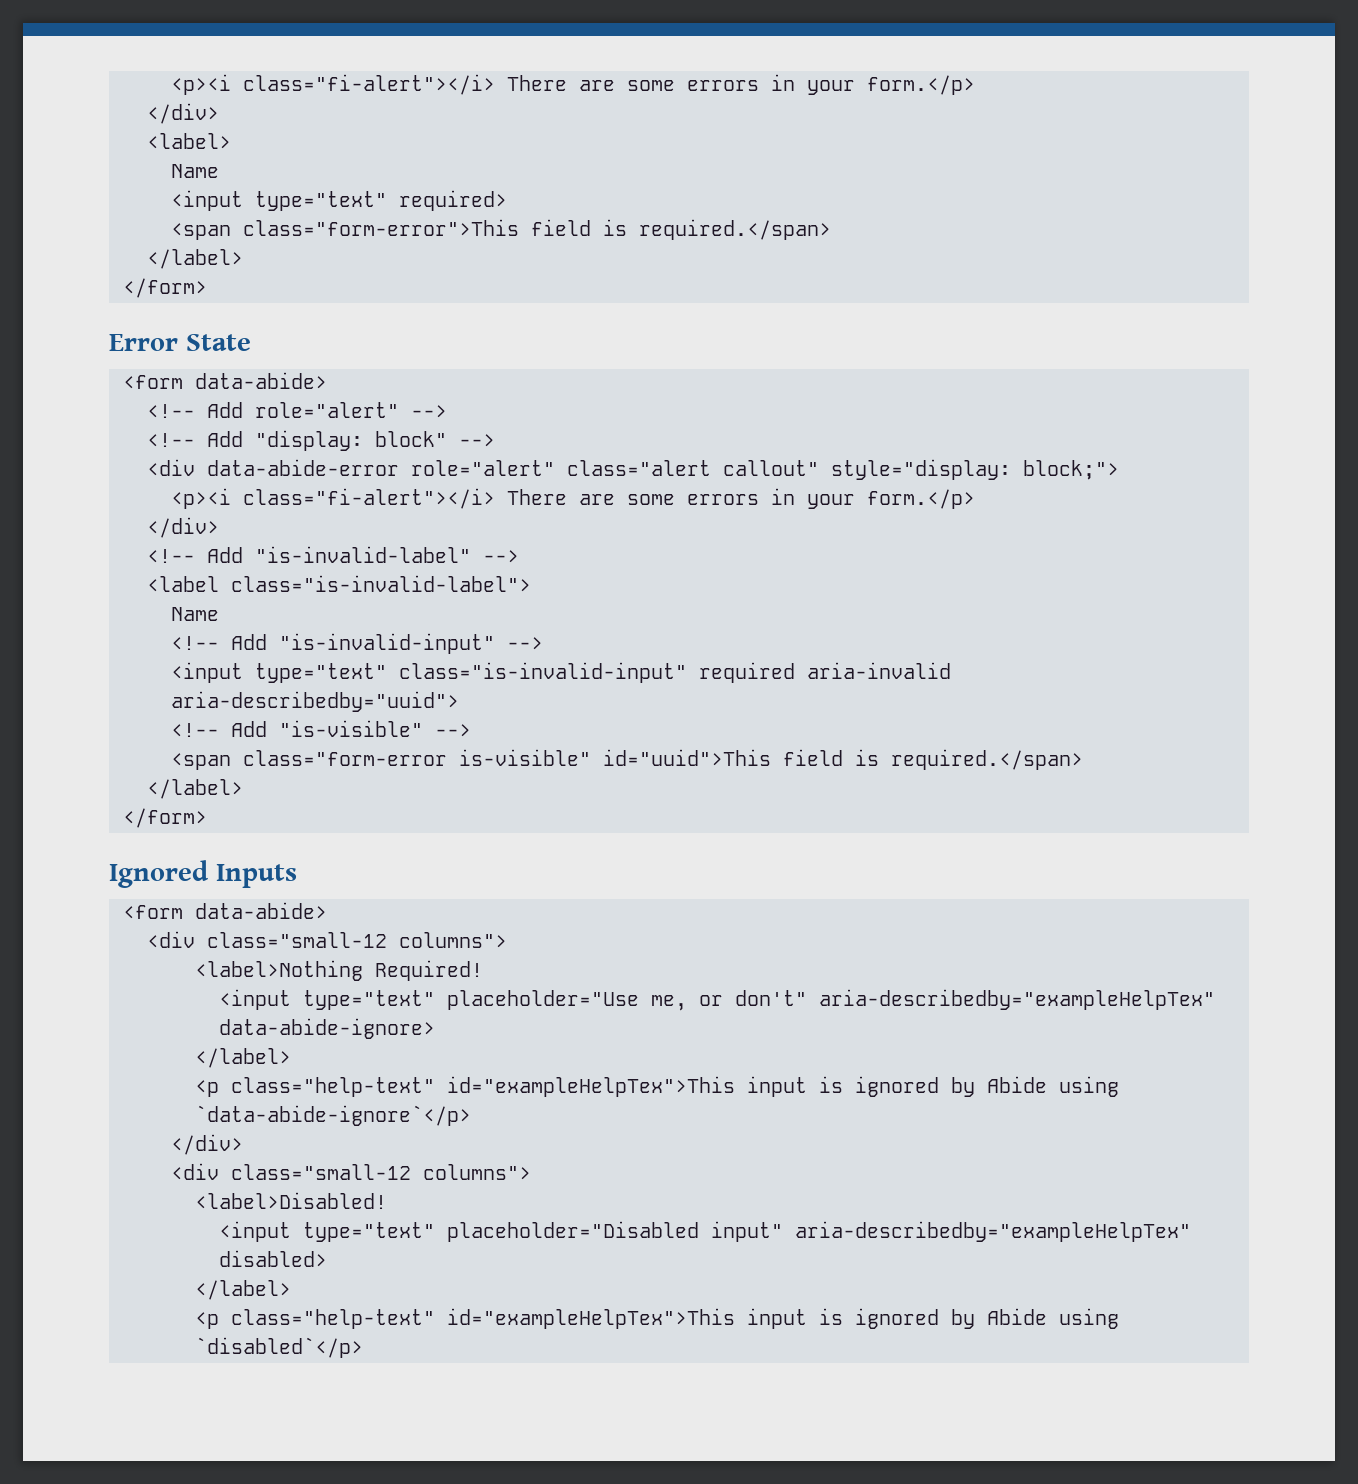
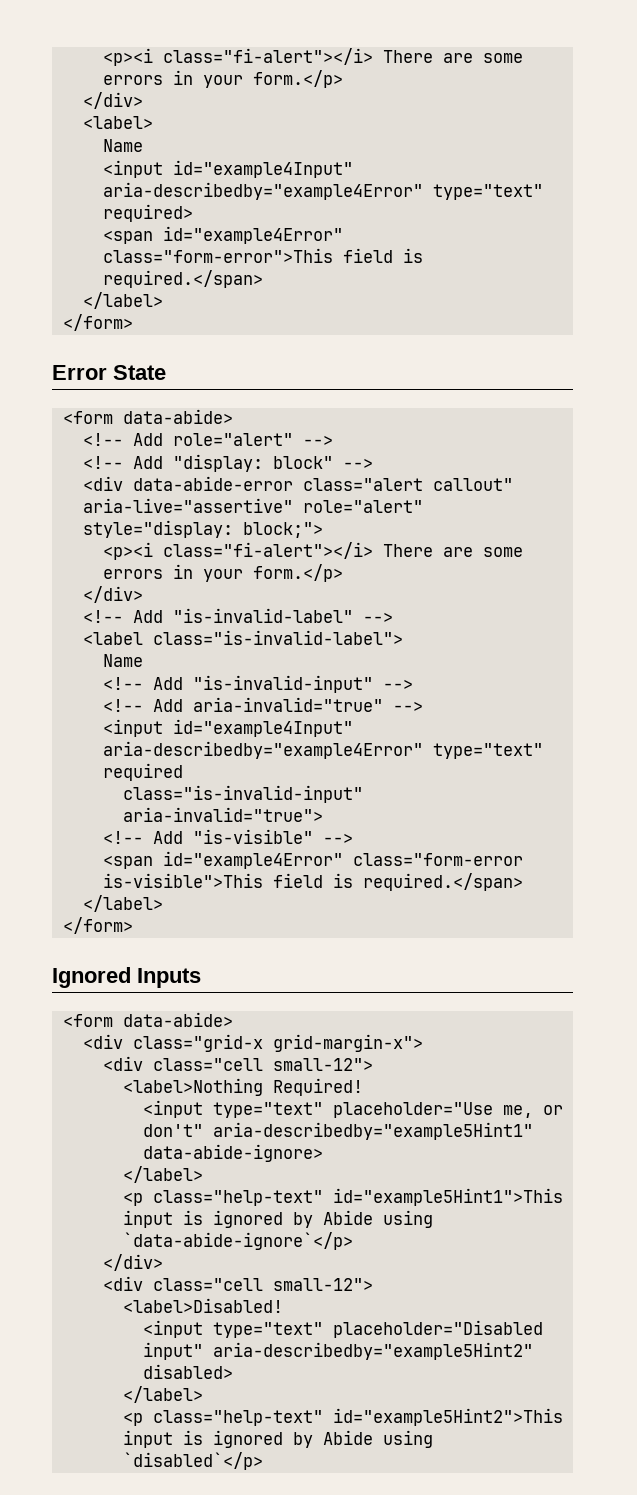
- <input type="text" required>
+ <input id="example4Input" aria-describedby="example4Error" type="text" required>
- <span class="form-error">This field is required.</span>
+ <span id="example4Error" class="form-error">This field is required.</span>
- <div data-abide-error role="alert" class="alert callout" style="display: block;">
+ <div data-abide-error class="alert callout" aria-live="assertive" role="alert" style="display: block;">
- <input type="text" class="is-invalid-input" required aria-invalid aria-describedby="uuid">
+ <!-- Add aria-invalid="true" -->
+ <input id="example4Input" aria-describedby="example4Error" type="text" required
+ class="is-invalid-input" aria-invalid="true">
- <span class="form-error is-visible" id="uuid">This field is required.</span>
+ <span id="example4Error" class="form-error is-visible">This field is required.</span>
  Ignored Inputs
  <form data-abide>
- <div class="small-12 columns">
+ <div class="grid-x grid-margin-x">
+ <div class="cell small-12">
- <input type="text" placeholder="Use me, or don't" aria-describedby="exampleHelpTex" data-abide-ignore>
+ <input type="text" placeholder="Use me, or don't" aria-describedby="example5Hint1" data-abide-ignore>
- <p class="help-text" id="exampleHelpTex">This input is ignored by Abide using `data-abide-ignore`</p>
+ <p class="help-text" id="example5Hint1">This input is ignored by Abide using `data-abide-ignore`</p>
  </div>
- <div class="small-12 columns">
+ <div class="cell small-12">
- <input type="text" placeholder="Disabled input" aria-describedby="exampleHelpTex" disabled>
+ <input type="text" placeholder="Disabled input" aria-describedby="example5Hint2" disabled>
- <p class="help-text" id="exampleHelpTex">This input is ignored by Abide using `disabled`</p>
+ <p class="help-text" id="example5Hint2">This input is ignored by Abide using `disabled`</p>

